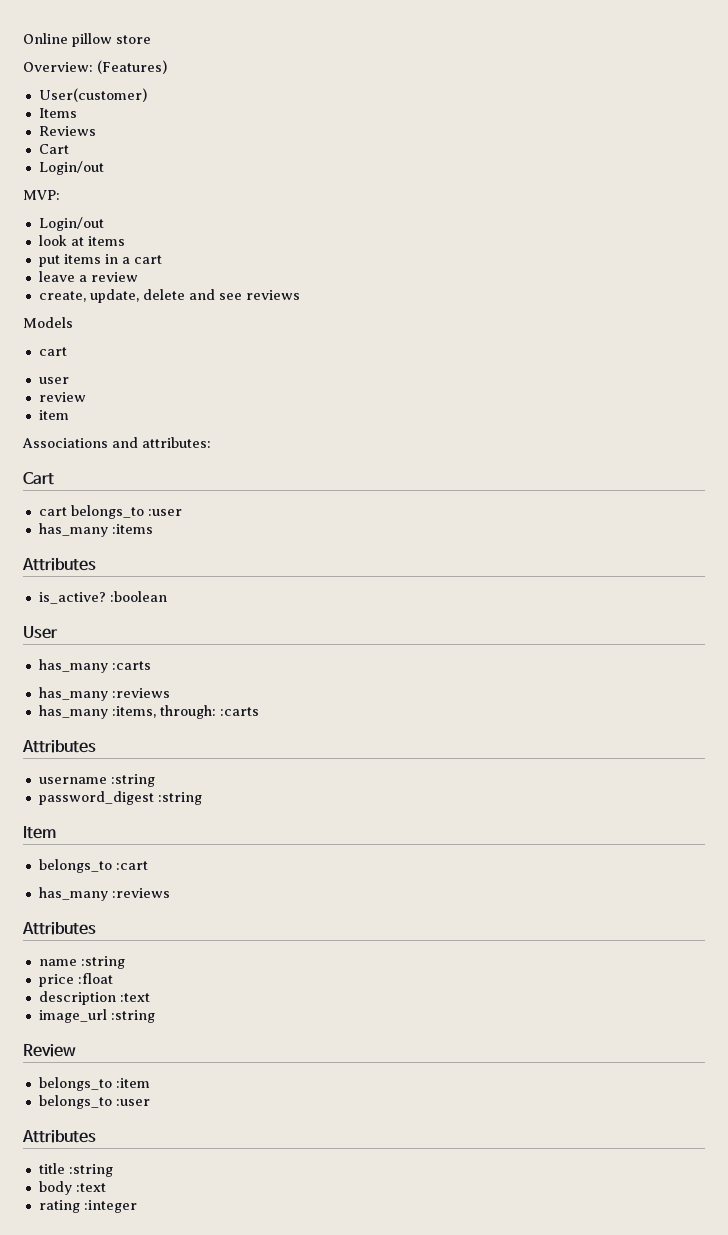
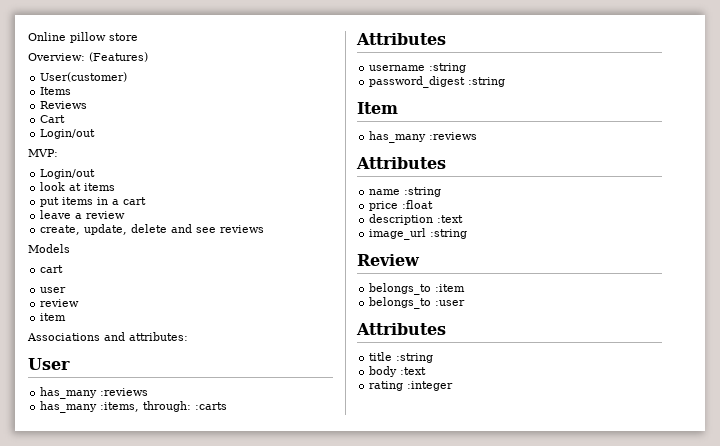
  Associations and attributes:
- Cart
- cart belongs_to :user
- has_many :items
- Attributes
- is_active? :boolean
- has_many :carts
- belongs_to :cart

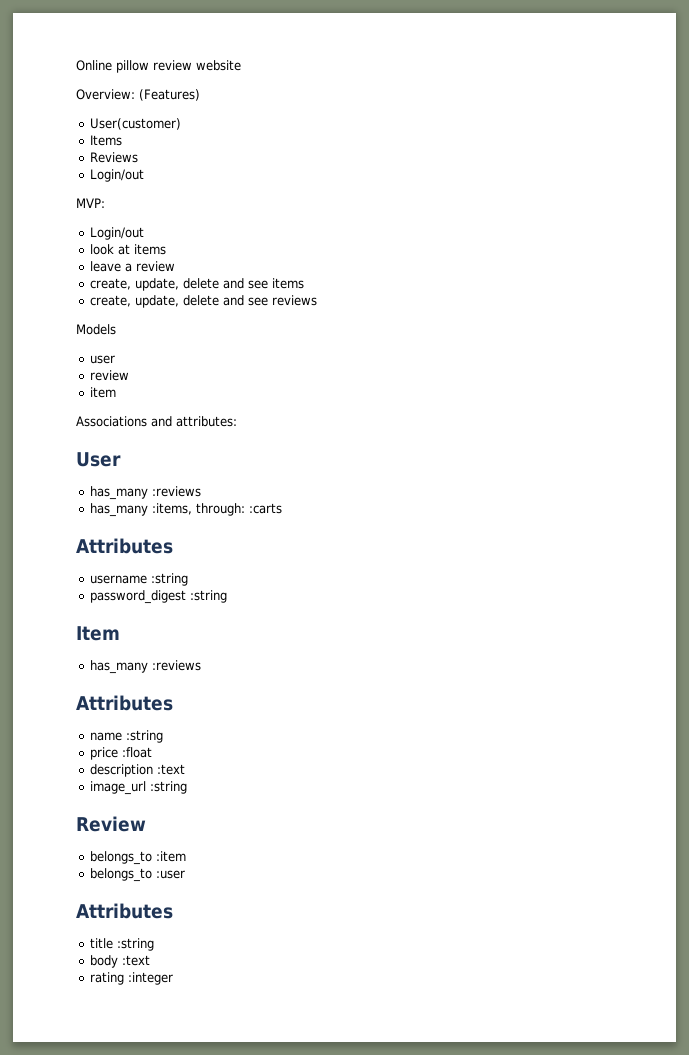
- Online pillow store
+ Online pillow review website
- Cart
- put items in a cart
  leave a review
+ create, update, delete and see items
  Models
- cart

